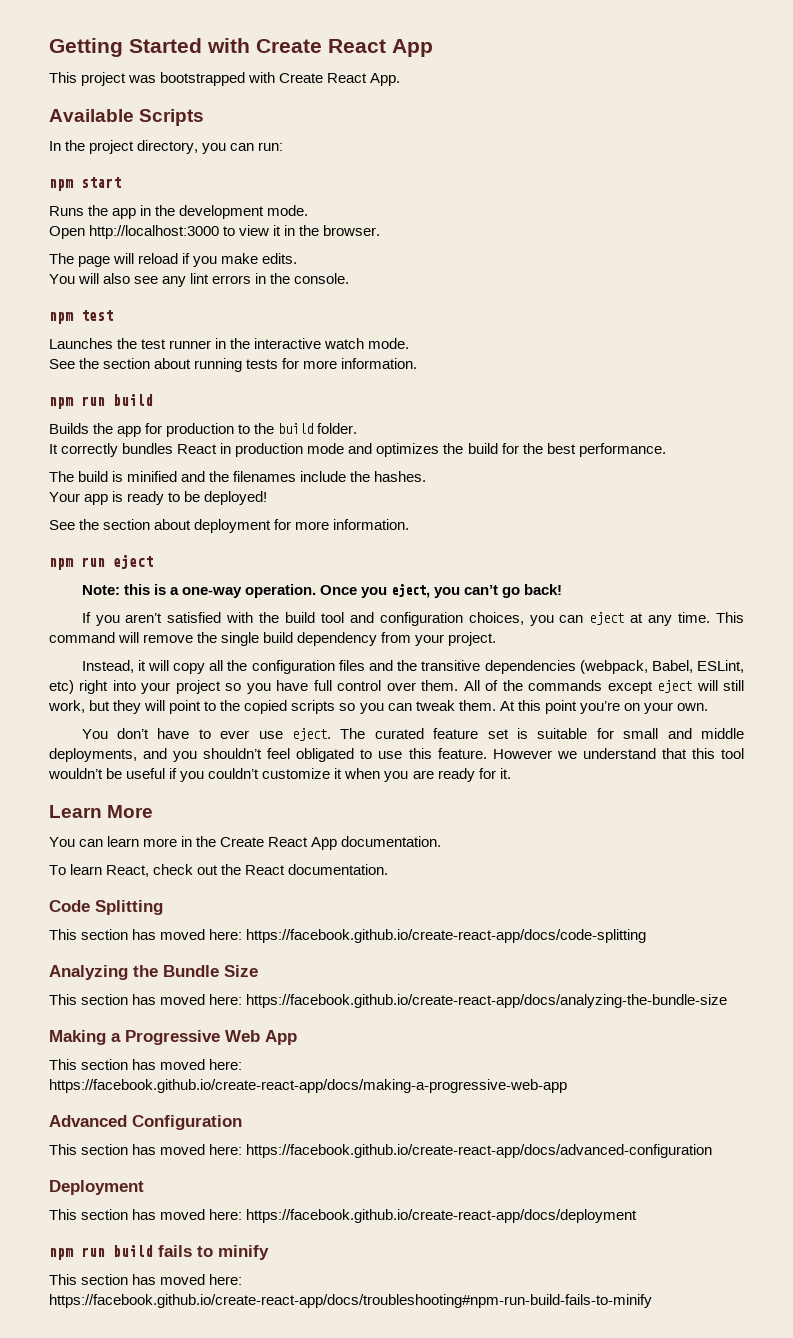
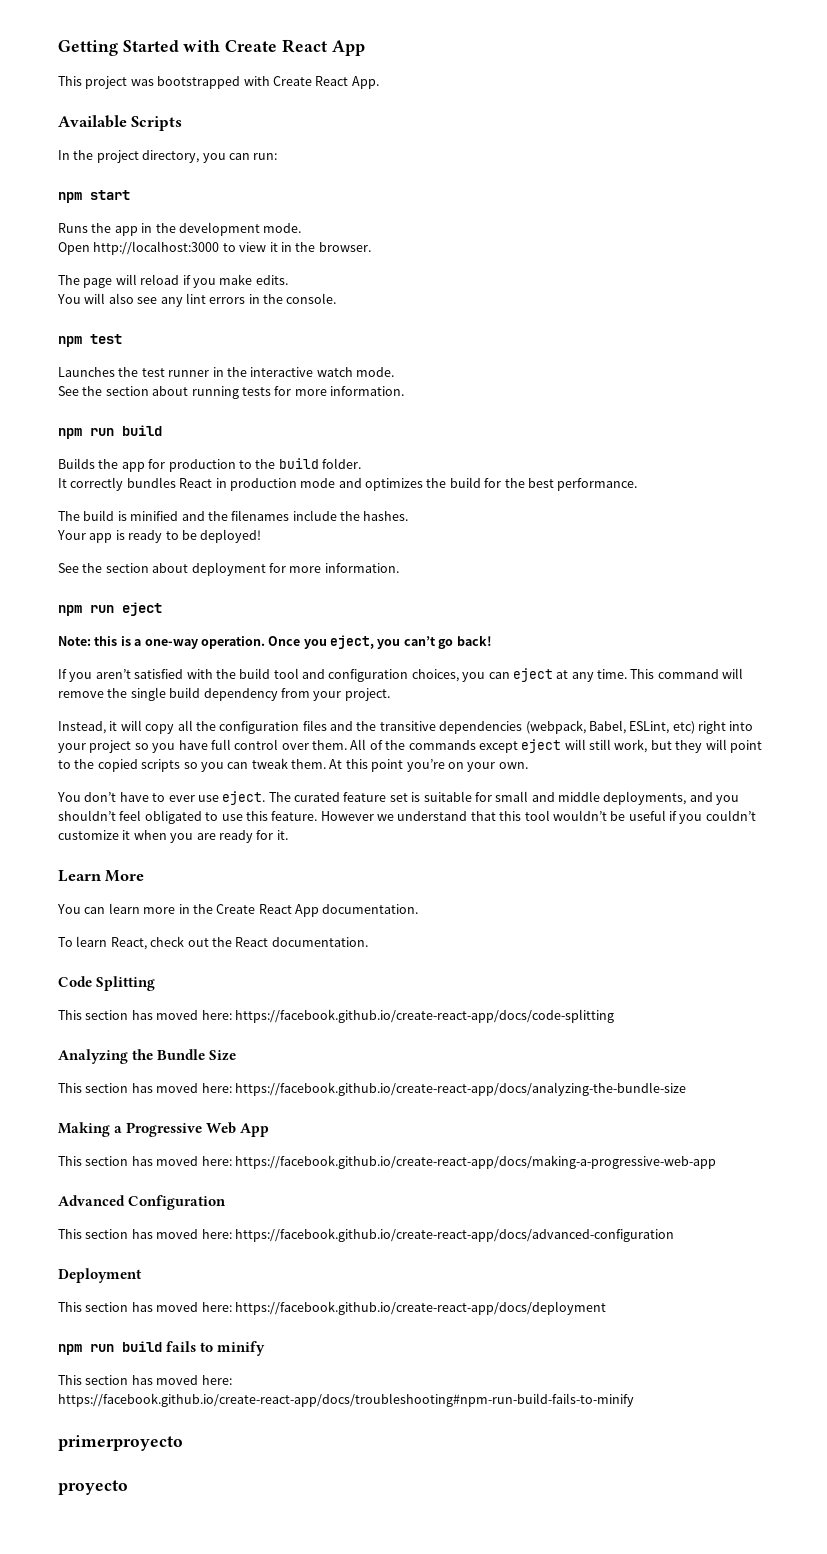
+ primerproyecto
+ proyecto

